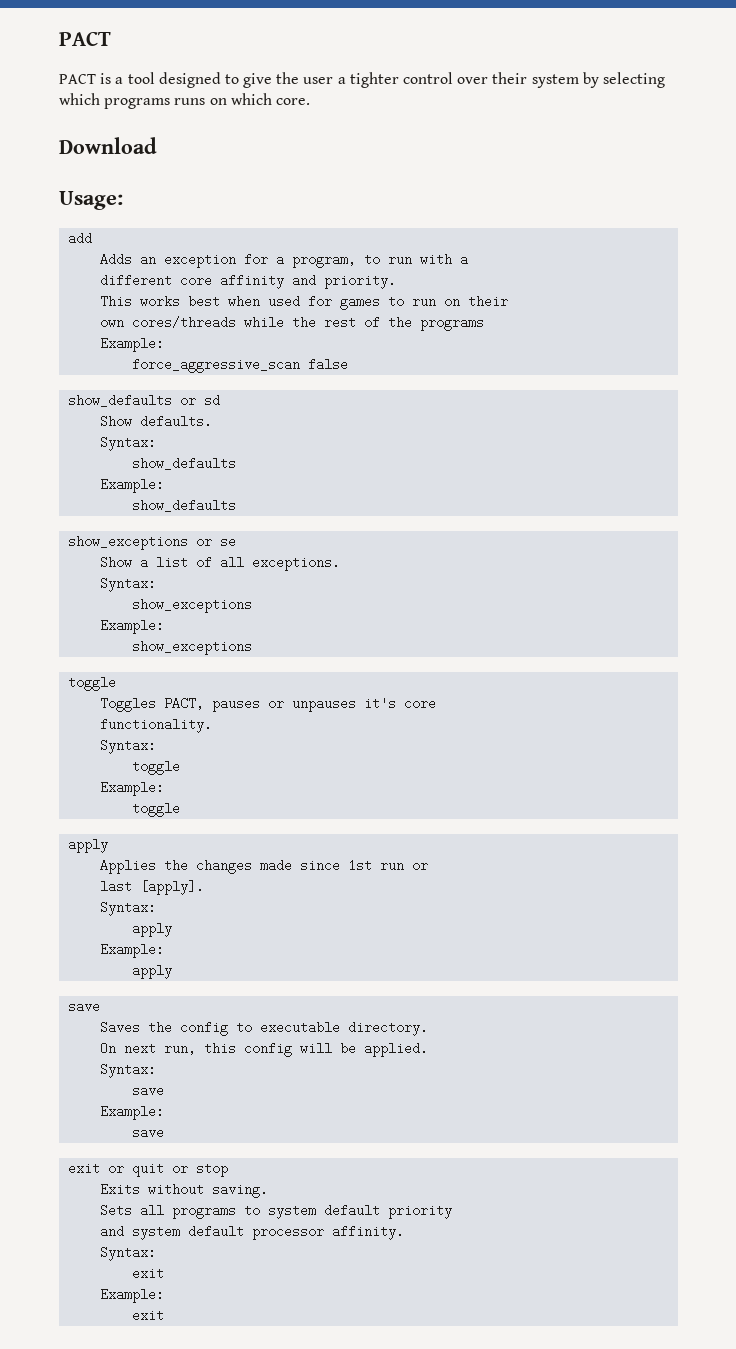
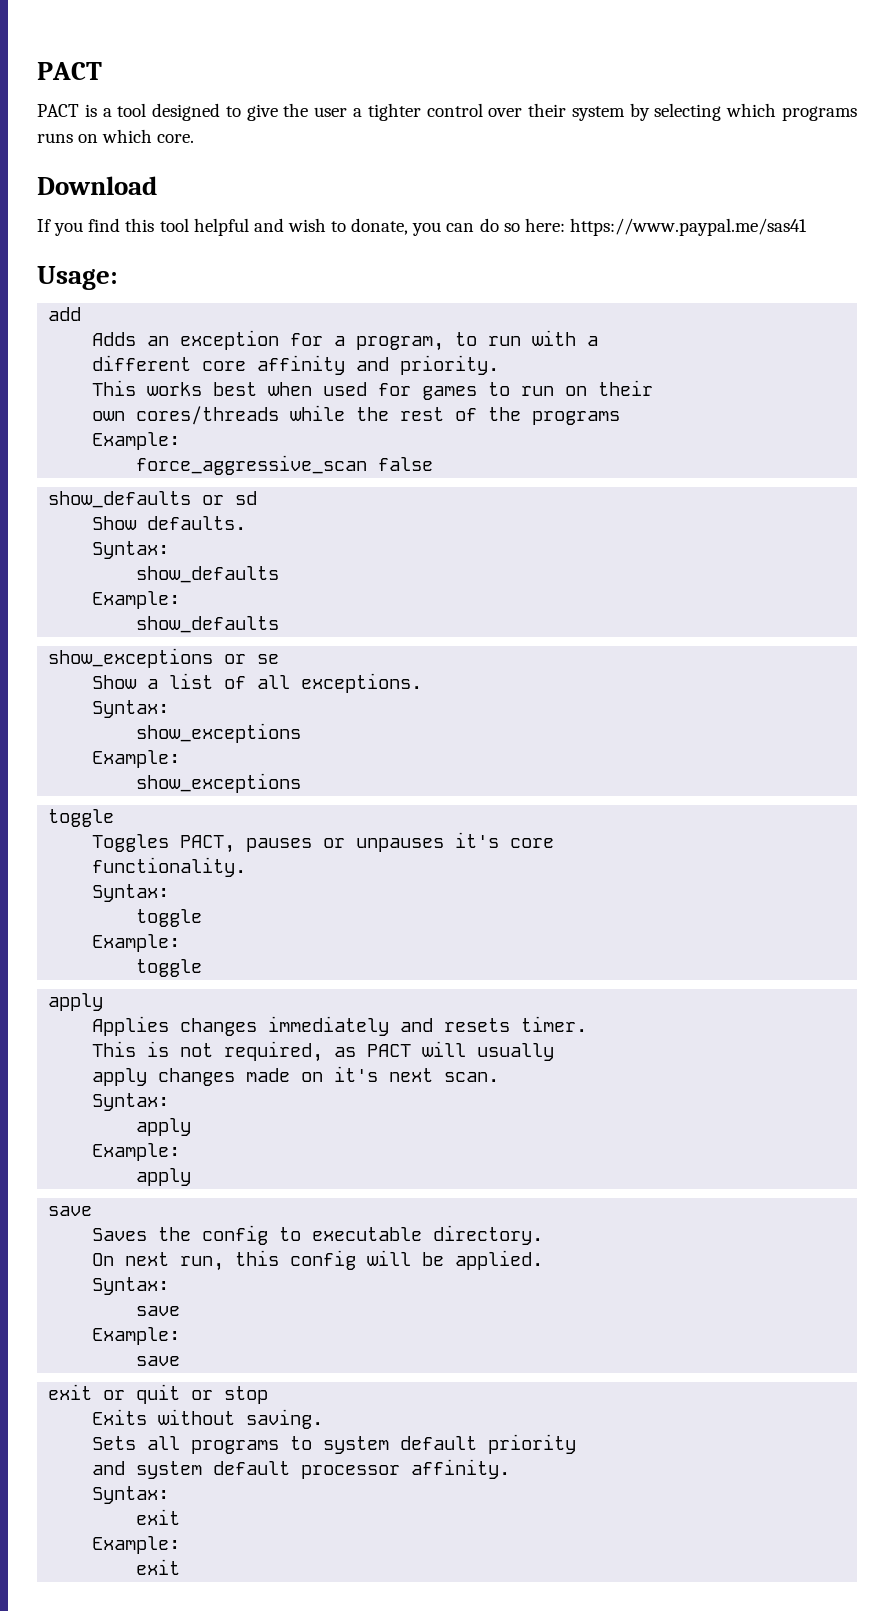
+ If you find this tool helpful and wish to donate, you can do so here: https://www.paypal.me/sas41
- Applies the changes made since 1st run or
- last [apply].
+ Applies changes immediately and resets timer.
+ This is not required, as PACT will usually
+ apply changes made on it's next scan.

